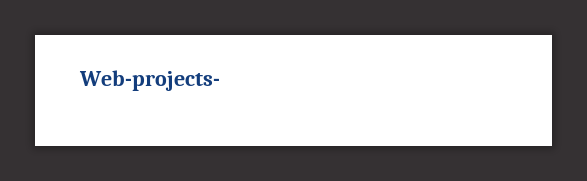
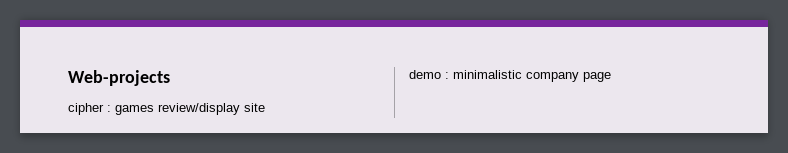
- Web-projects-
+ Web-projects
+ cipher : games review/display site
+ demo : minimalistic company page

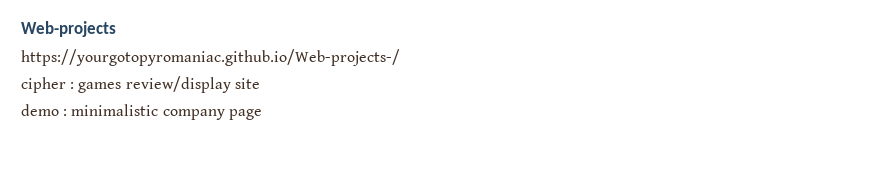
+ https://yourgotopyromaniac.github.io/Web-projects-/

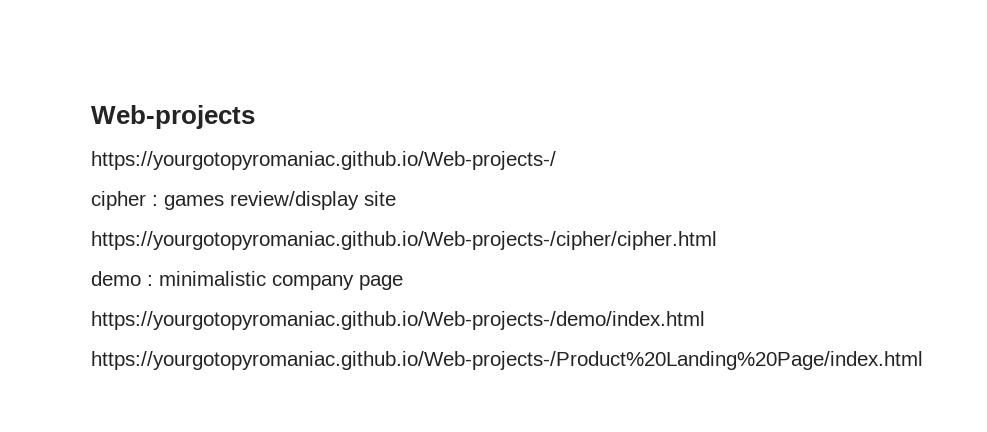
+ https://yourgotopyromaniac.github.io/Web-projects-/cipher/cipher.html
+ https://yourgotopyromaniac.github.io/Web-projects-/demo/index.html
+ https://yourgotopyromaniac.github.io/Web-projects-/Product%20Landing%20Page/index.html

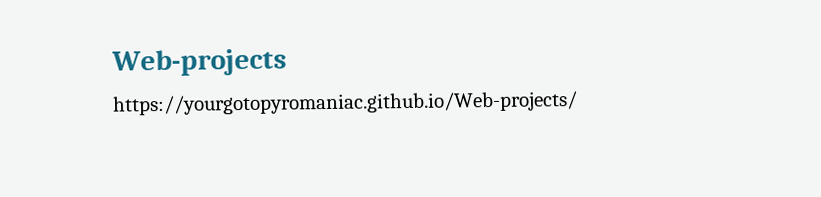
- https://yourgotopyromaniac.github.io/Web-projects-/
- cipher : games review/display site
- https://yourgotopyromaniac.github.io/Web-projects-/cipher/cipher.html
- demo : minimalistic company page
- https://yourgotopyromaniac.github.io/Web-projects-/demo/index.html
- https://yourgotopyromaniac.github.io/Web-projects-/Product%20Landing%20Page/index.html
+ https://yourgotopyromaniac.github.io/Web-projects/

